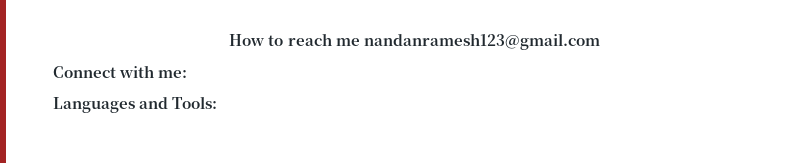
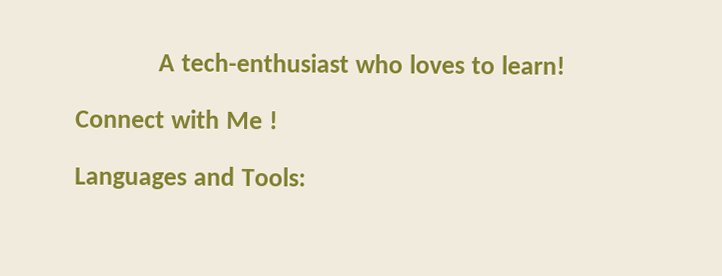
- How to reach me nandanramesh123@gmail.com
+ A tech-enthusiast who loves to learn!
- Connect with me:
+ Connect with Me !

